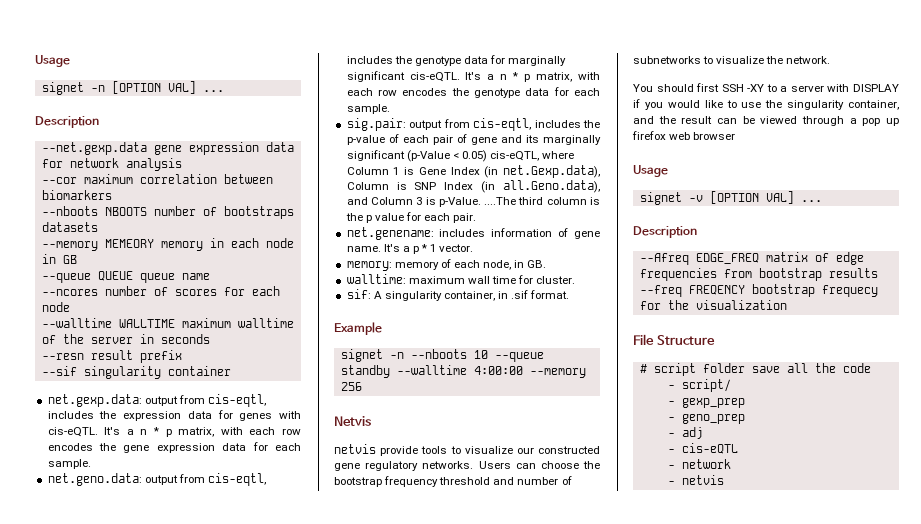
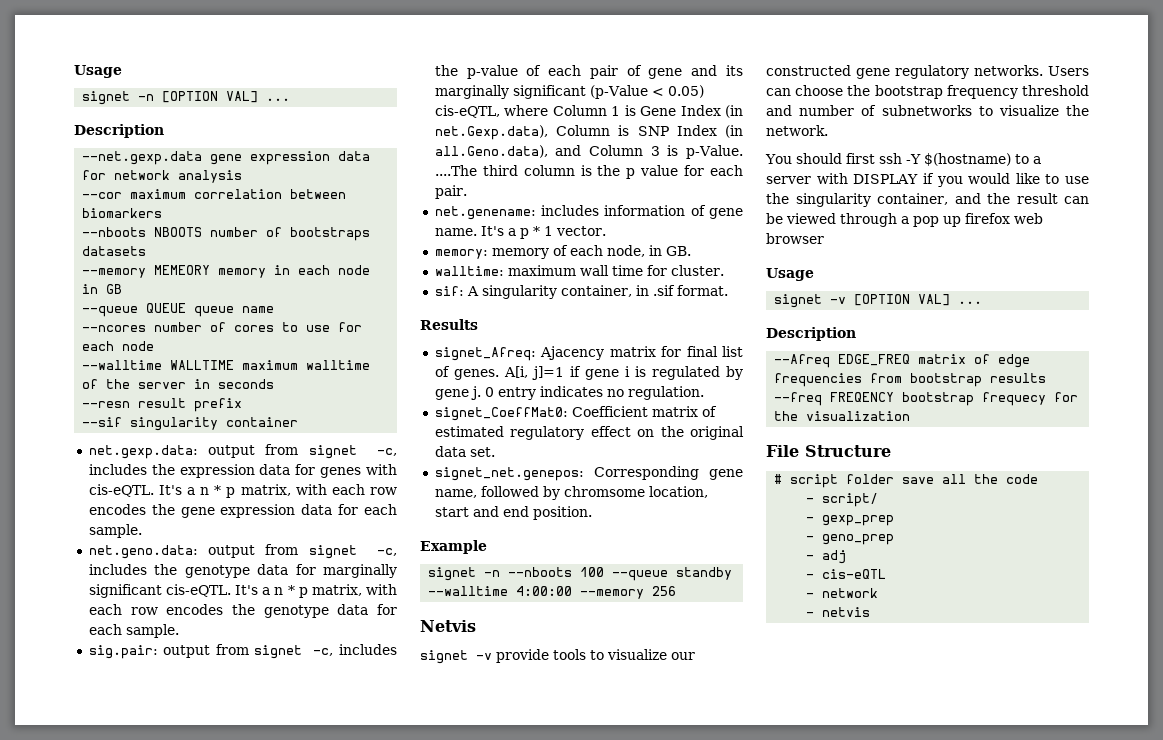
- --ncores number of scores for each node
+ --ncores number of cores to use for each node
- net.gexp.data: output from cis-eqtl, includes the expression data for genes with cis-eQTL.
+ net.gexp.data: output from signet -c, includes the expression data for genes with cis-eQTL.
- net.geno.data: output from cis-eqtl, includes the genotype data for marginally significant cis-eQTL.
+ net.geno.data: output from signet -c, includes the genotype data for marginally significant cis-eQTL.
- sig.pair: output from cis-eqtl, includes the p-value of each pair of gene and its marginally significant (p-Value < 0.05) cis-eQTL, where Column 1 is Gene Index (in net.Gexp.data), Column is SNP Index (in all.Geno.data), and Column 3 is p-Value. ....The third column is the p value for each pair.
+ sig.pair: output from signet -c, includes the p-value of each pair of gene and its marginally significant (p-Value < 0.05) cis-eQTL, where Column 1 is Gene Index (in net.Gexp.data), Column is SNP Index (in all.Geno.data), and Column 3 is p-Value. ....The third column is the p value for each pair.
+ Results
+ signet_Afreq: Ajacency matrix for final list of genes. A[i, j]=1 if gene i is regulated by gene j. 0 entry indicates no regulation.
+ signet_CoeffMat0: Coefficient matrix of estimated regulatory effect on the original data set.
+ signet_net.genepos: Corresponding gene name, followed by chromsome location, start and end position.
- signet -n --nboots 10 --queue standby --walltime 4:00:00 --memory 256
+ signet -n --nboots 100 --queue standby --walltime 4:00:00 --memory 256
- netvis provide tools to visualize our constructed gene regulatory networks.
+ signet -v provide tools to visualize our constructed gene regulatory networks.
- You should first SSH -XY to a server with DISPLAY if you would like to use the singularity container, and the result can be viewed through a pop up firefox web browser
+ You should first ssh -Y $(hostname) to a server with DISPLAY if you would like to use the singularity container, and the result can be viewed through a pop up firefox web browser

